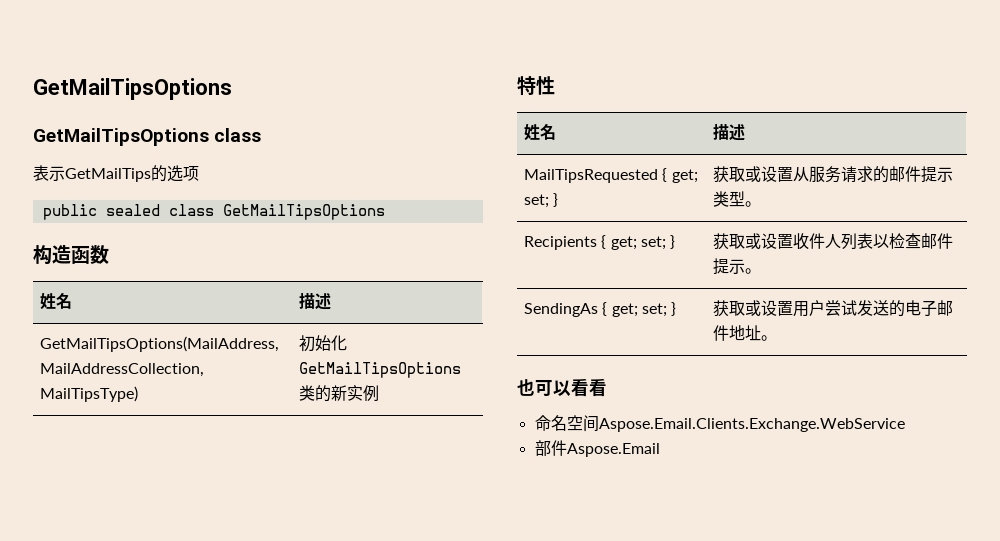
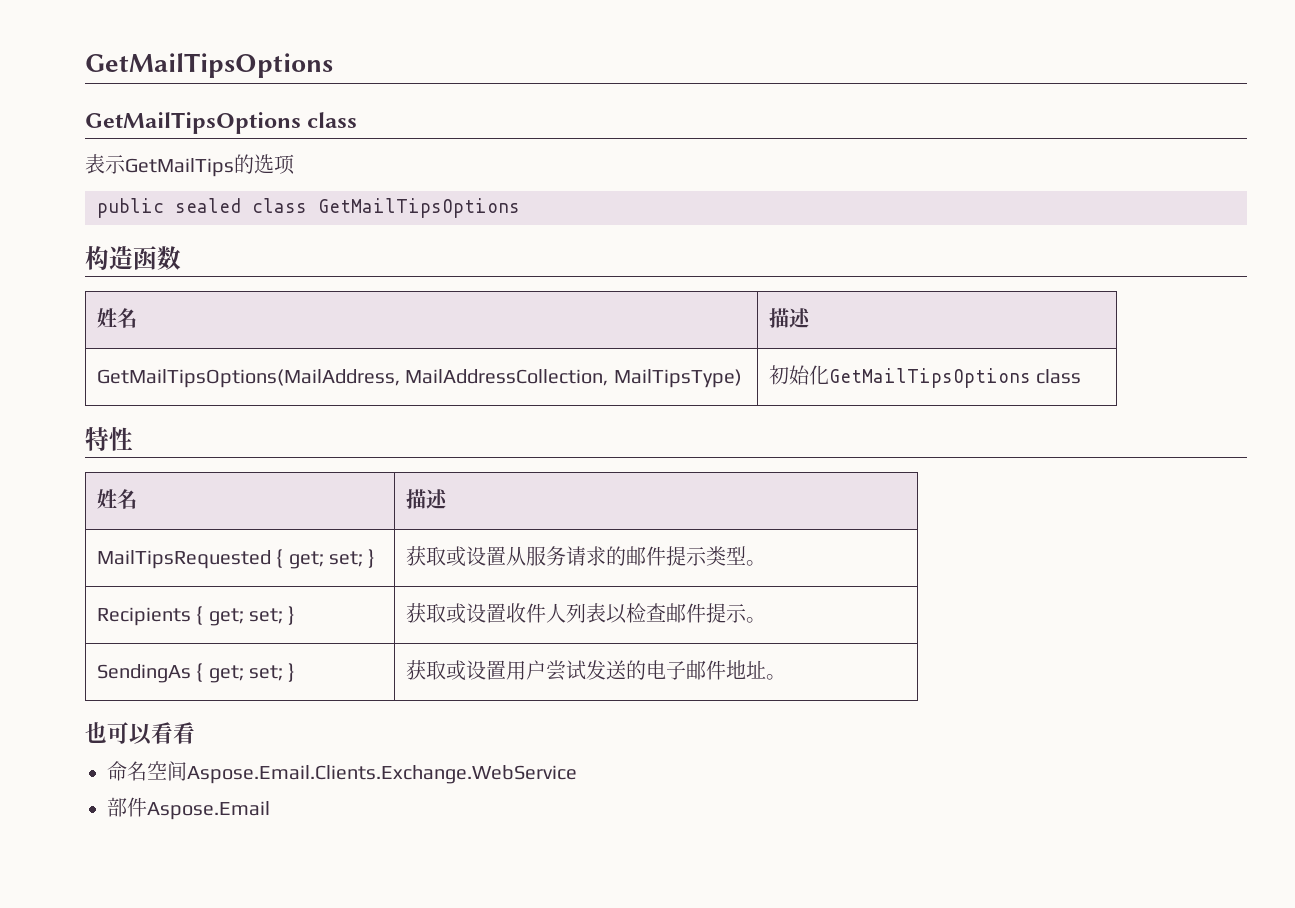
- GetMailTipsOptions(MailAddress, MailAddressCollection, MailTipsType) | 初始化GetMailTipsOptions类的新实例
+ GetMailTipsOptions(MailAddress, MailAddressCollection, MailTipsType) | 初始化GetMailTipsOptions class

